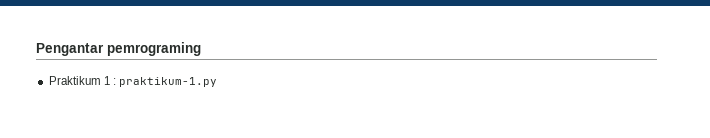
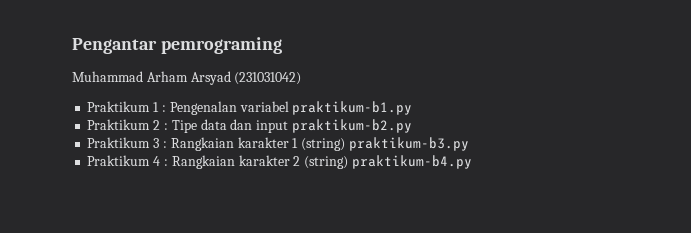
+ Muhammad Arham Arsyad (231031042)
- Praktikum 1 : praktikum-1.py
+ Praktikum 1 : Pengenalan variabel praktikum-b1.py
+ Praktikum 2 : Tipe data dan input praktikum-b2.py
+ Praktikum 3 : Rangkaian karakter 1 (string) praktikum-b3.py
+ Praktikum 4 : Rangkaian karakter 2 (string) praktikum-b4.py

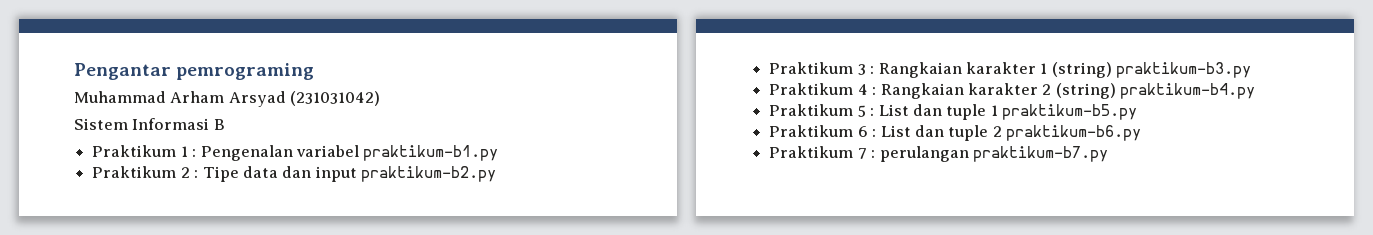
+ Sistem Informasi B
+ Praktikum 5 : List dan tuple 1 praktikum-b5.py
+ Praktikum 6 : List dan tuple 2 praktikum-b6.py
+ Praktikum 7 : perulangan praktikum-b7.py

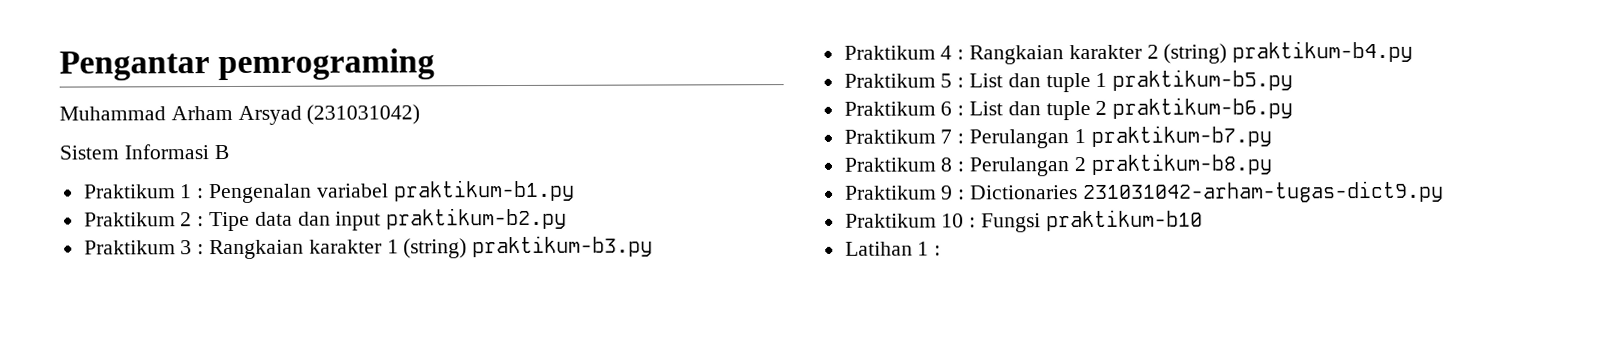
- Praktikum 7 : perulangan praktikum-b7.py
+ Praktikum 7 : Perulangan 1 praktikum-b7.py
+ Praktikum 8 : Perulangan 2 praktikum-b8.py
+ Praktikum 9 : Dictionaries 231031042-arham-tugas-dict9.py
+ Praktikum 10 : Fungsi praktikum-b10
+ Latihan 1 :

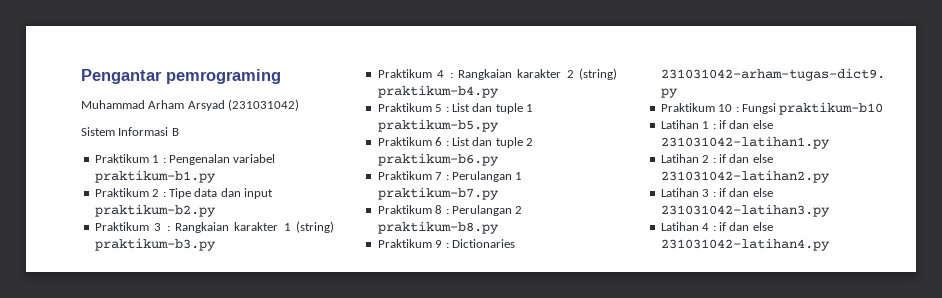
- Latihan 1 :
+ Latihan 1 : if dan else 231031042-latihan1.py
+ Latihan 2 : if dan else 231031042-latihan2.py
+ Latihan 3 : if dan else 231031042-latihan3.py
+ Latihan 4 : if dan else 231031042-latihan4.py

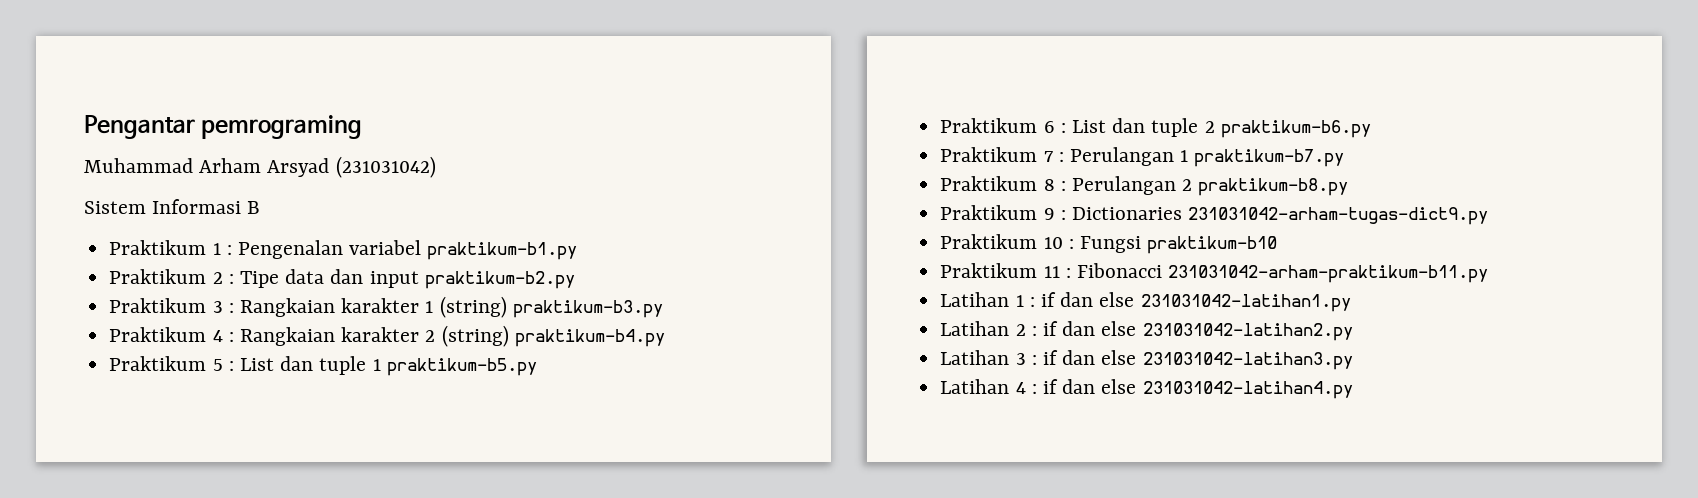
+ Praktikum 11 : Fibonacci 231031042-arham-praktikum-b11.py

